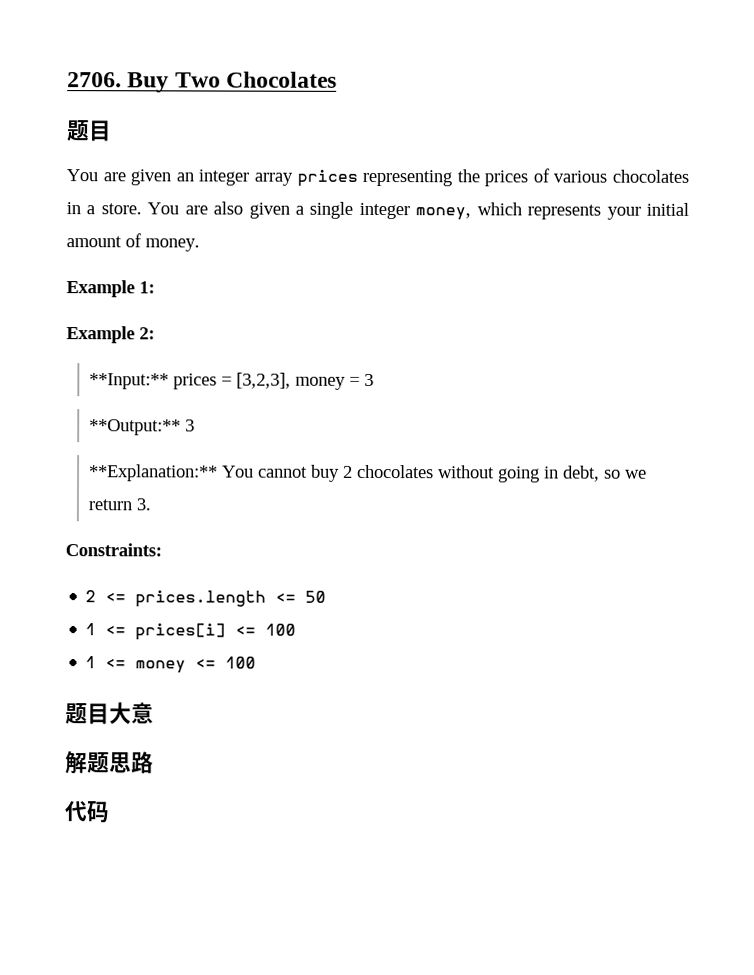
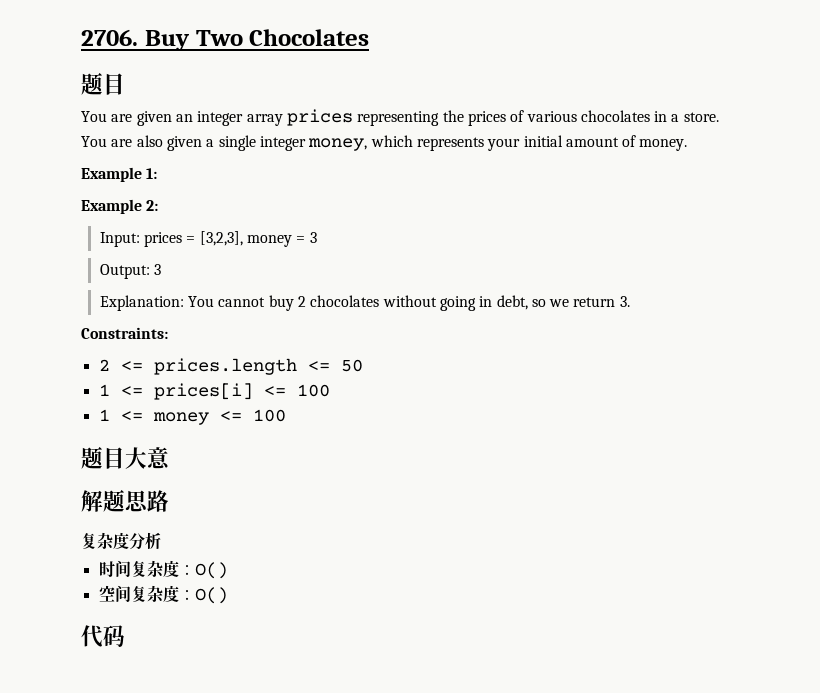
- **Input:** prices = [3,2,3], money = 3
+ Input: prices = [3,2,3], money = 3
- **Output:** 3
- **Explanation:** You cannot buy 2 chocolates without going in debt, so we return 3.
+ Output: 3
+ Explanation: You cannot buy 2 chocolates without going in debt, so we return 3.
+ 复杂度分析
+ 时间复杂度：O()
+ 空间复杂度：O()

